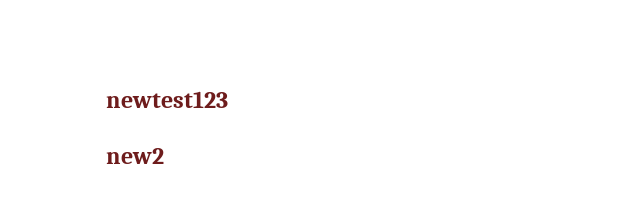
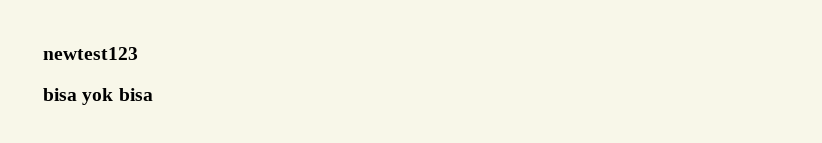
- new2
+ bisa yok bisa

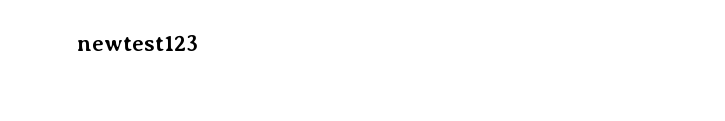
- bisa yok bisa

